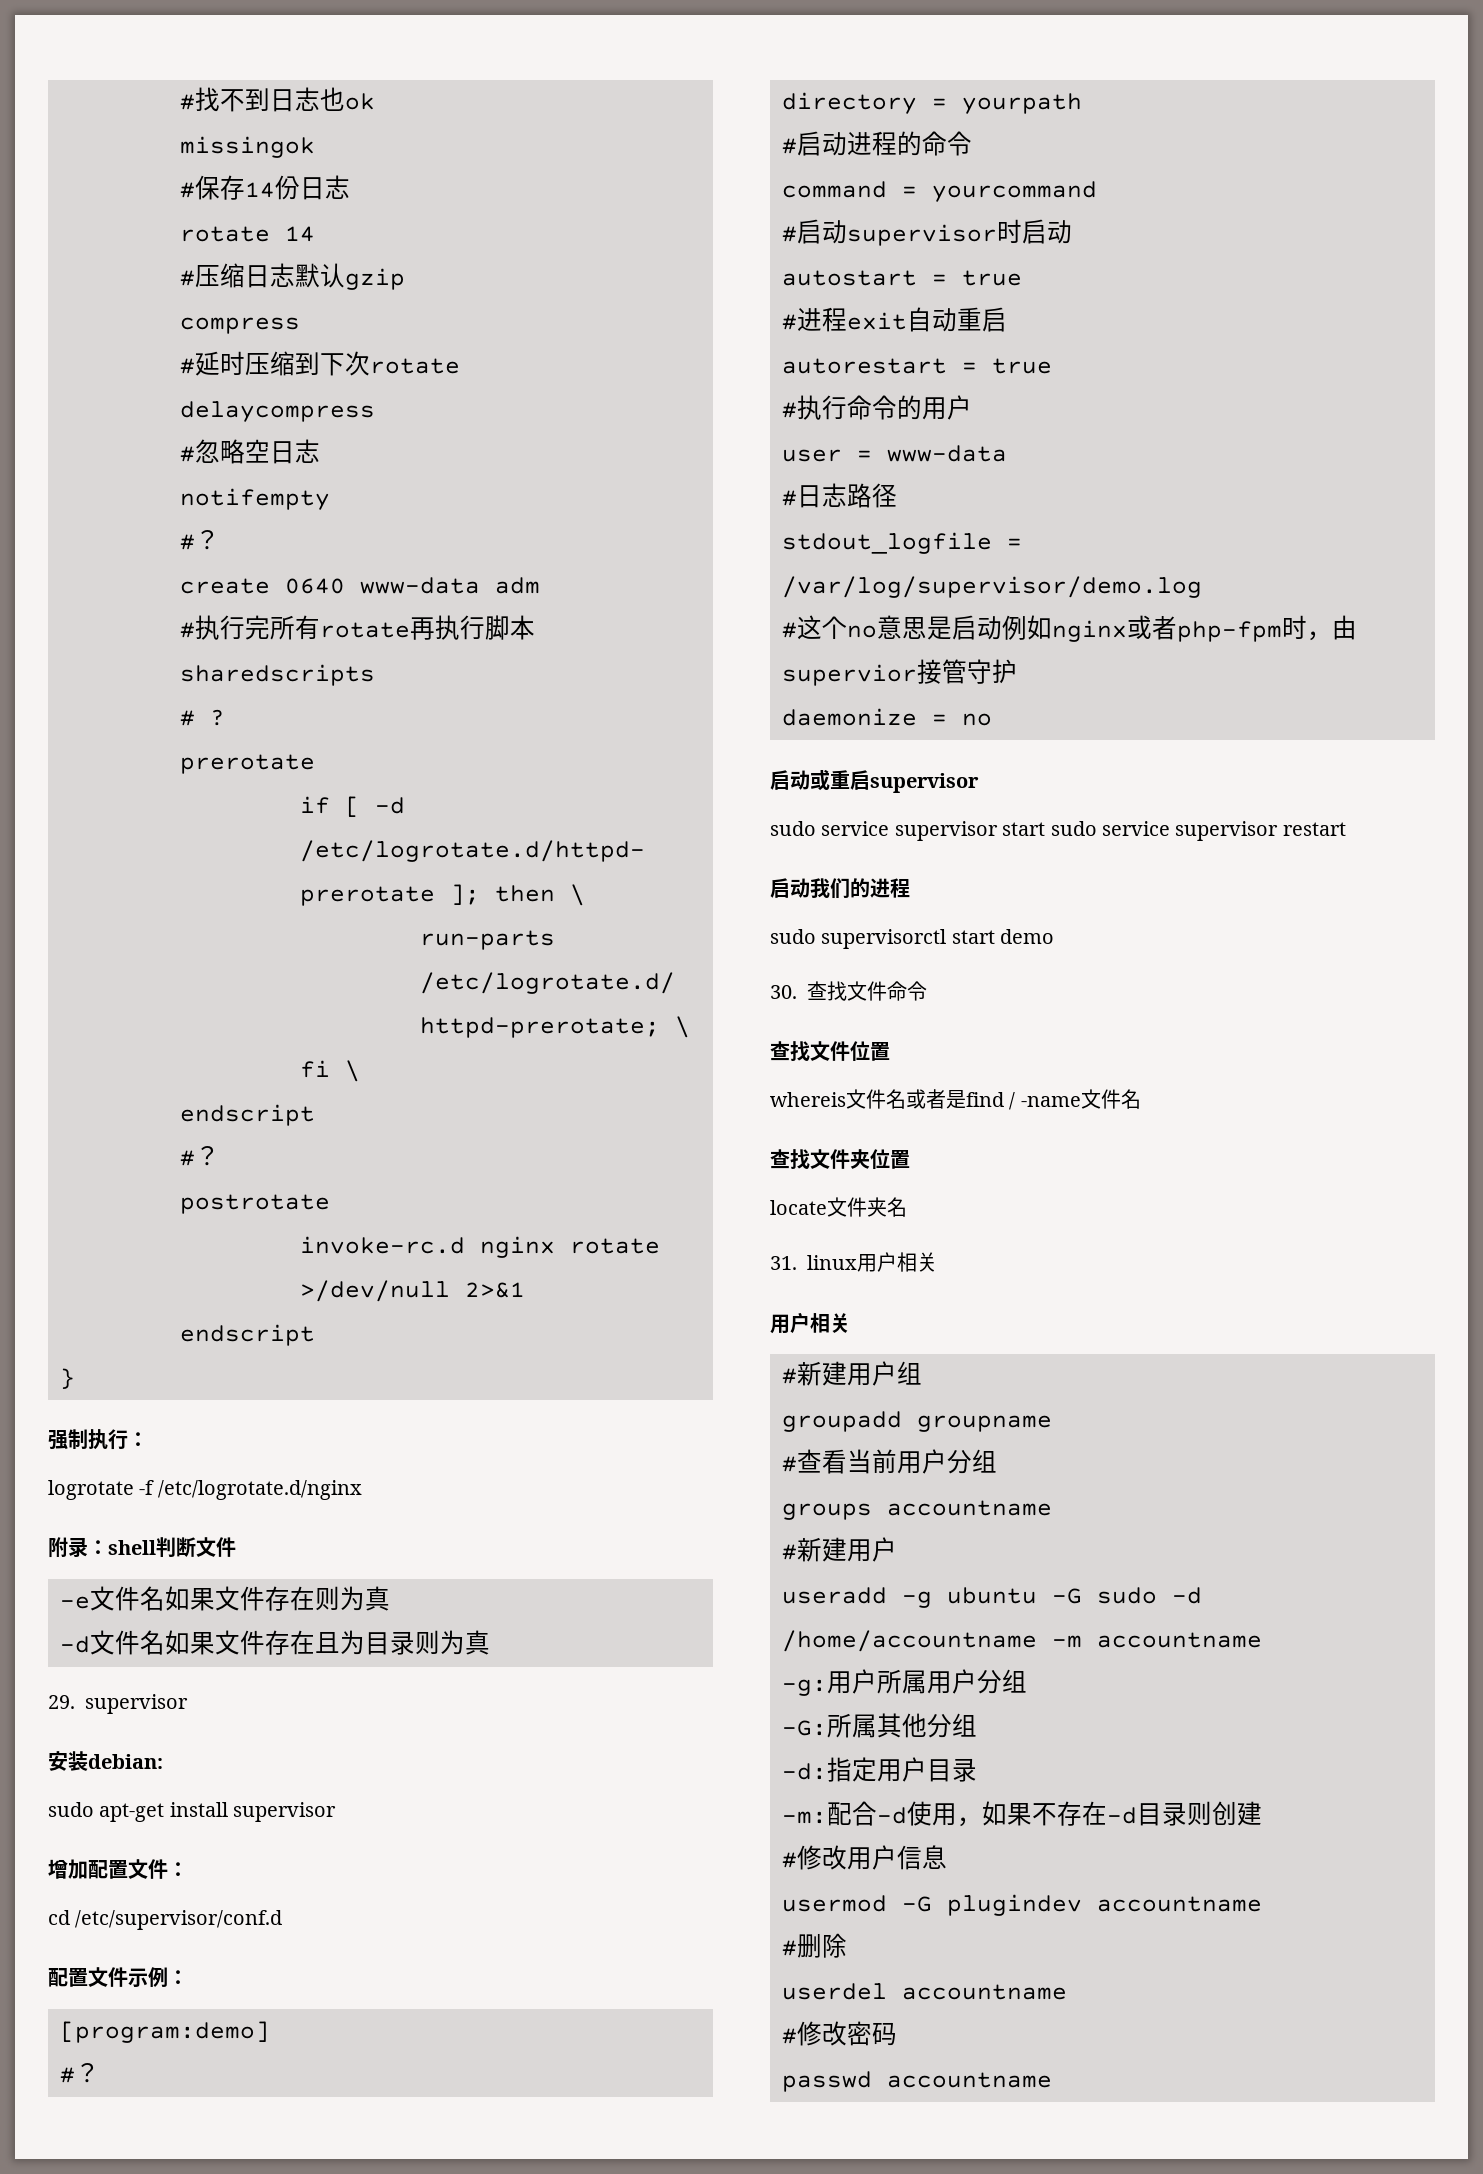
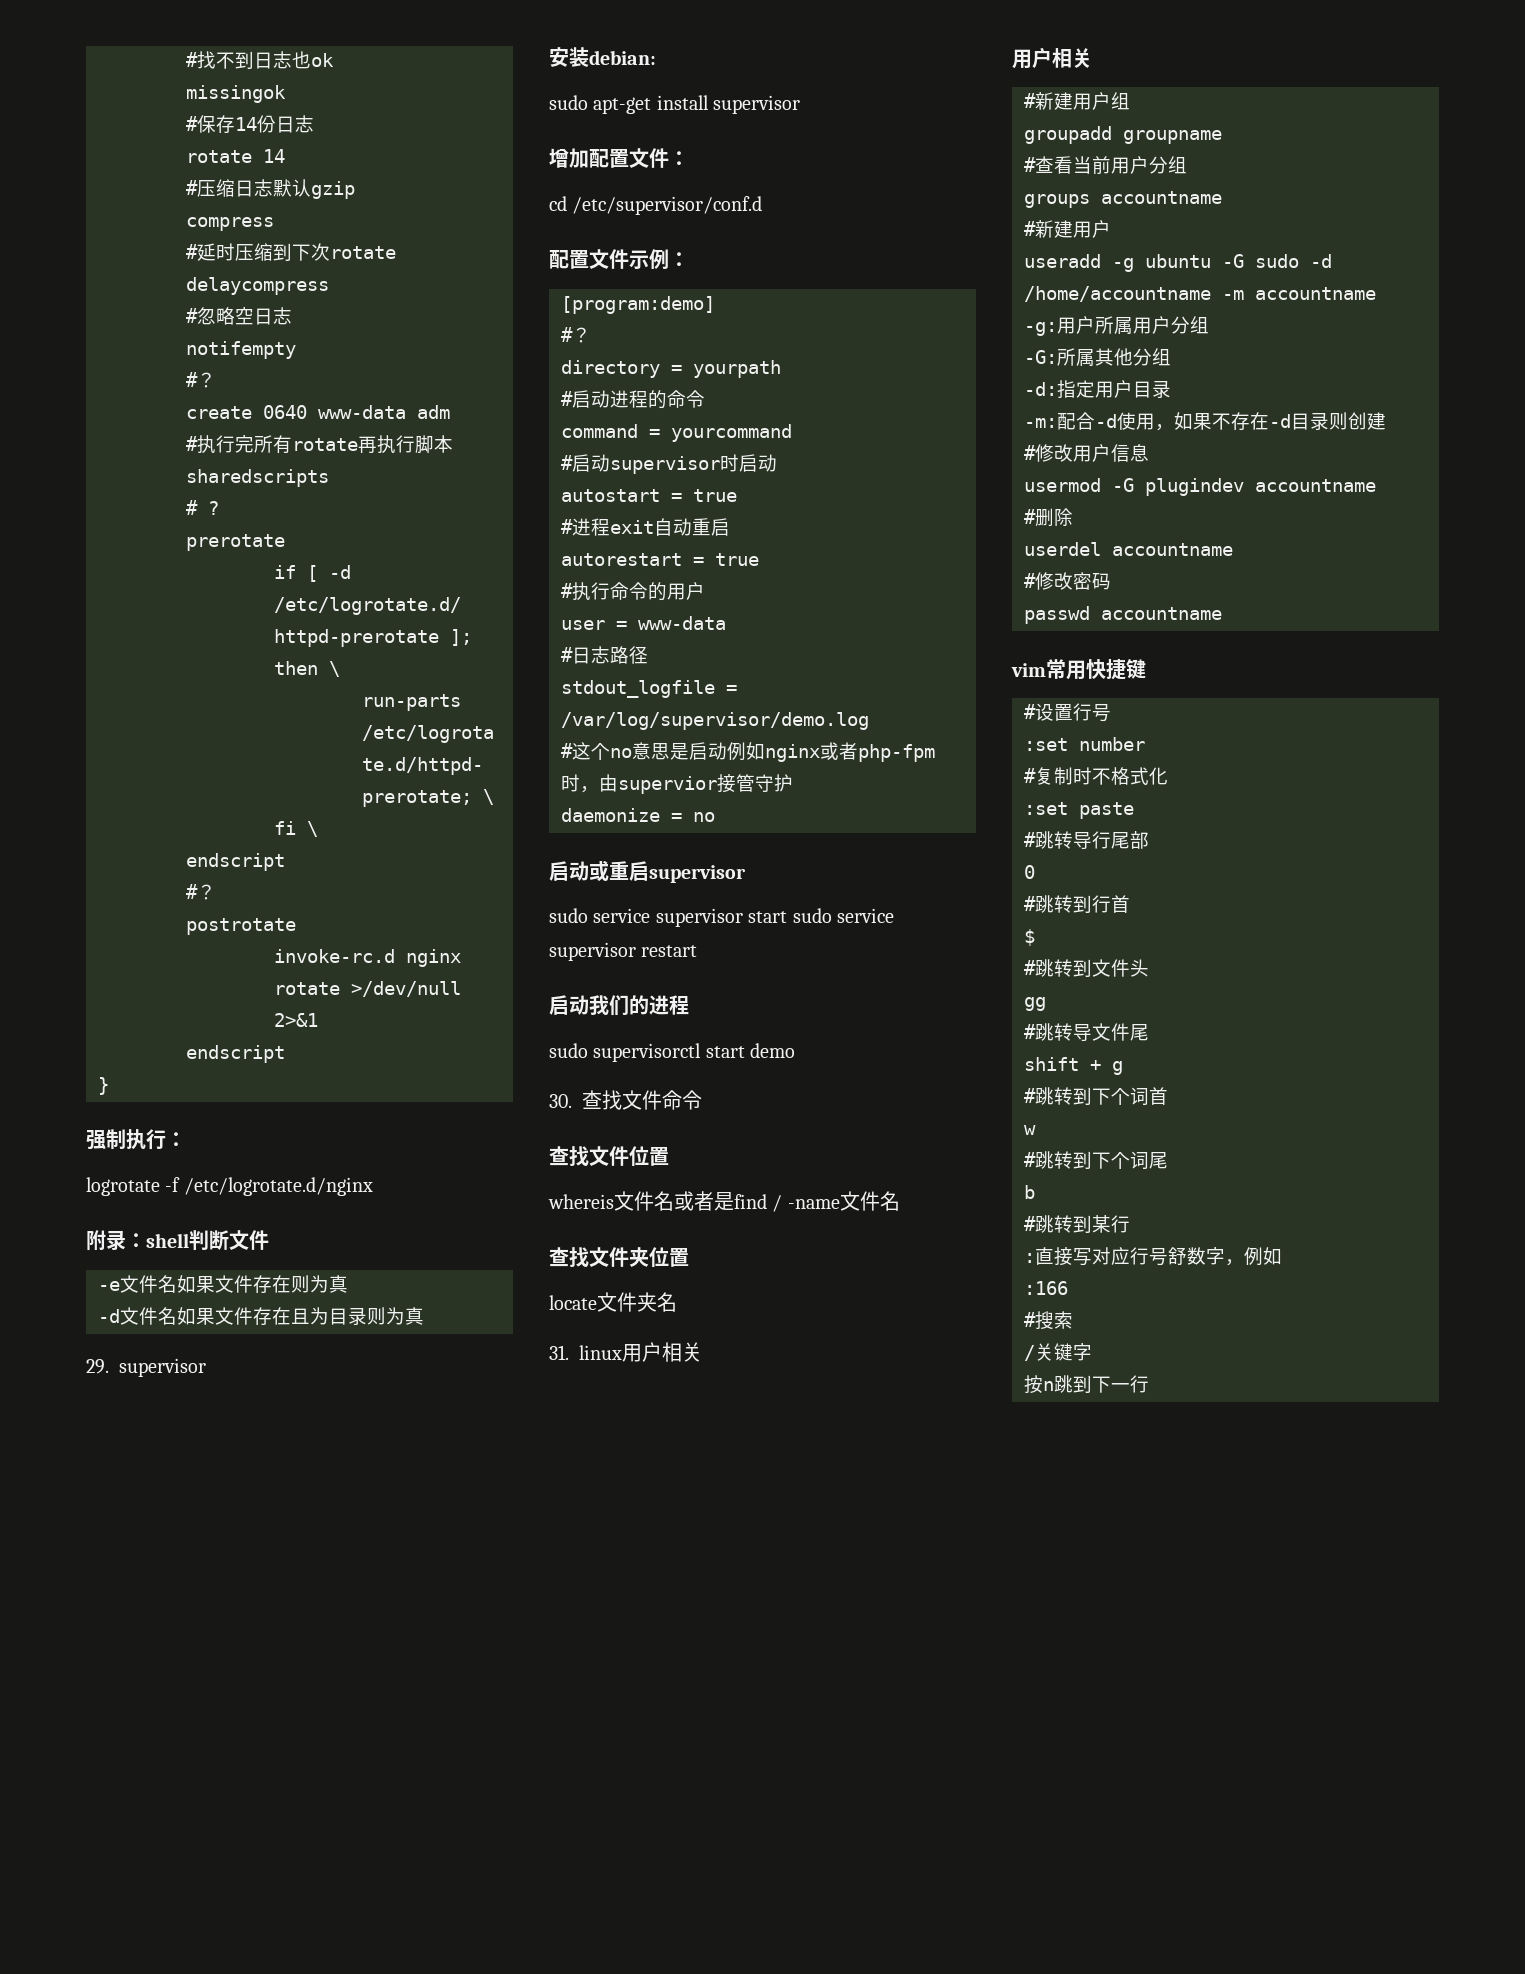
+ vim常用快捷键
+ #设置行号
+ :set number
+ #复制时不格式化
+ :set paste
+ #跳转导行尾部
+ 0
+ #跳转到行首
+ $
+ #跳转到文件头
+ gg
+ #跳转导文件尾
+ shift + g
+ #跳转到下个词首
+ w
+ #跳转到下个词尾
+ b
+ #跳转到某行
+ :直接写对应行号舒数字，例如
+ :166
+ #搜索
+ /关键字
+ 按n跳到下一行

